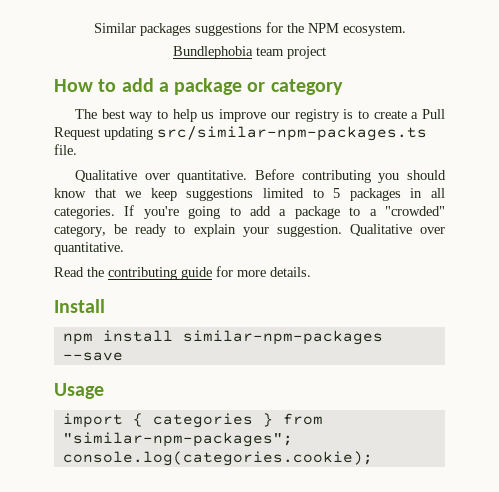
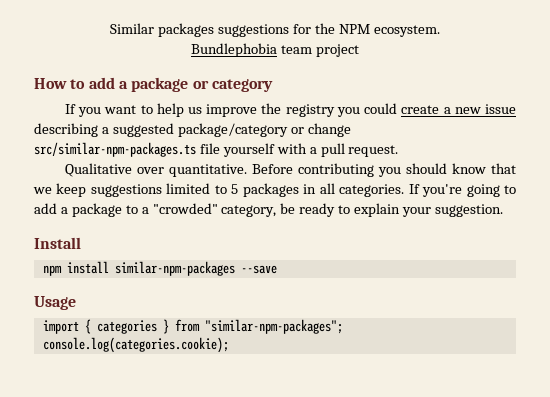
- The best way to help us improve our registry is to create a Pull Request updating src/similar-npm-packages.ts file.
+ If you want to help us improve the registry you could create a new issue describing a suggested package/category or change src/similar-npm-packages.ts file yourself with a pull request.
- If you're going to add a package to a "crowded" category, be ready to explain your suggestion. Qualitative over quantitative.
- Read the contributing guide for more details.
+ If you're going to add a package to a "crowded" category, be ready to explain your suggestion.

